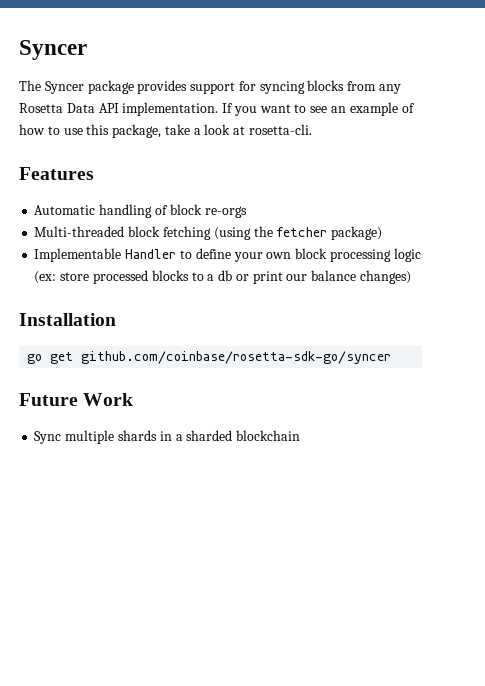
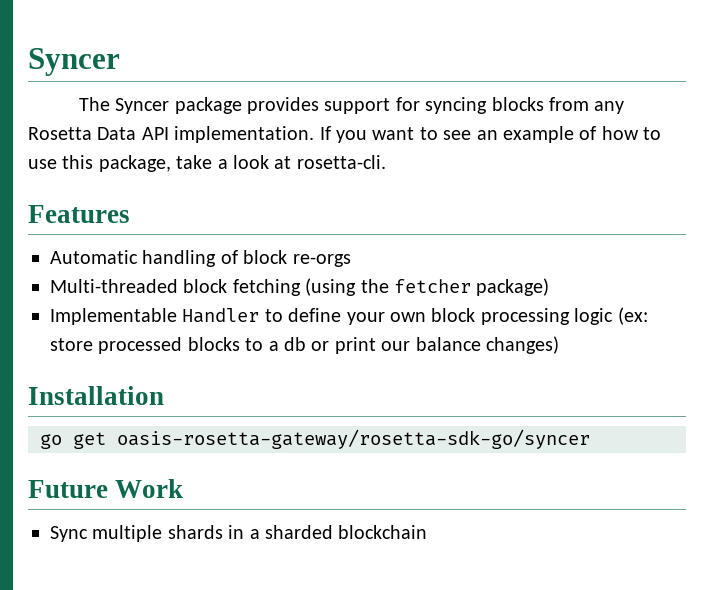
- go get github.com/coinbase/rosetta-sdk-go/syncer
+ go get oasis-rosetta-gateway/rosetta-sdk-go/syncer

